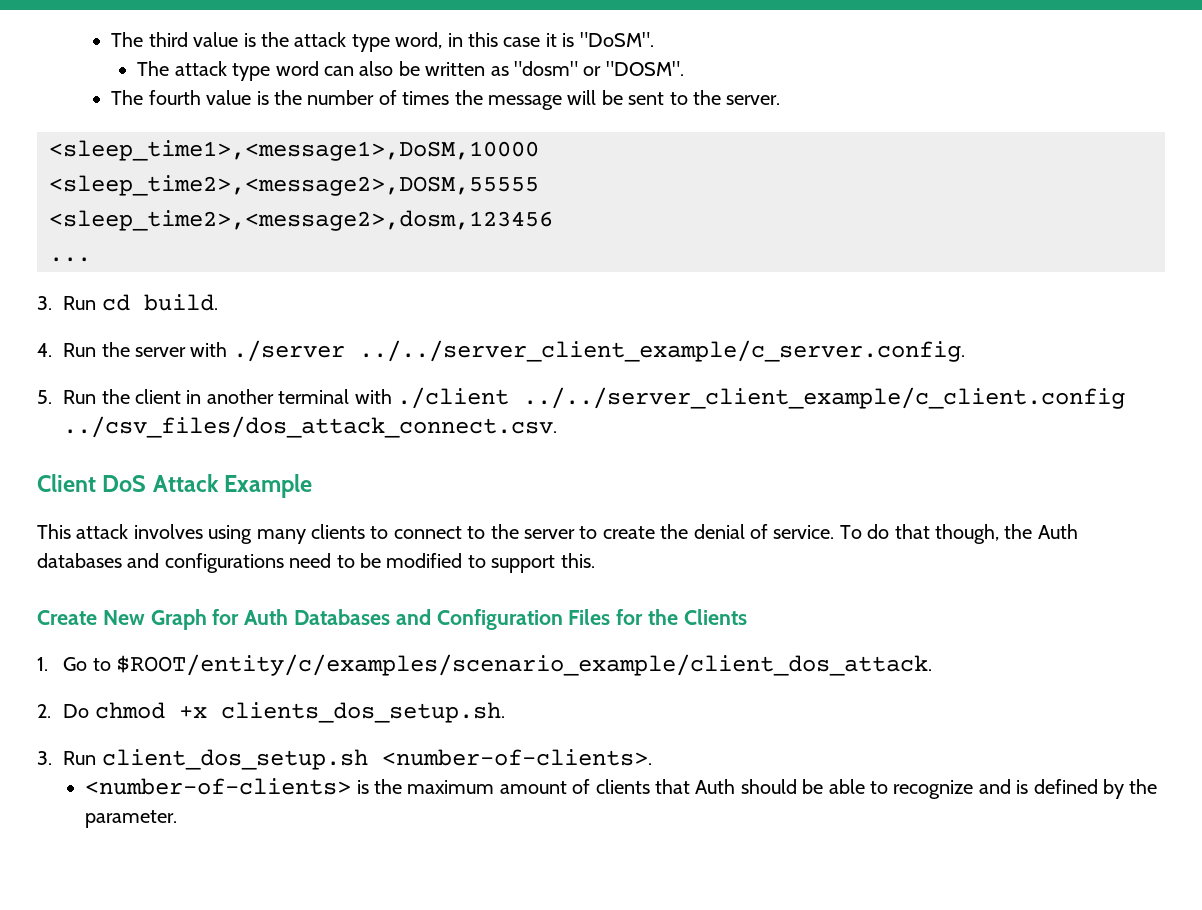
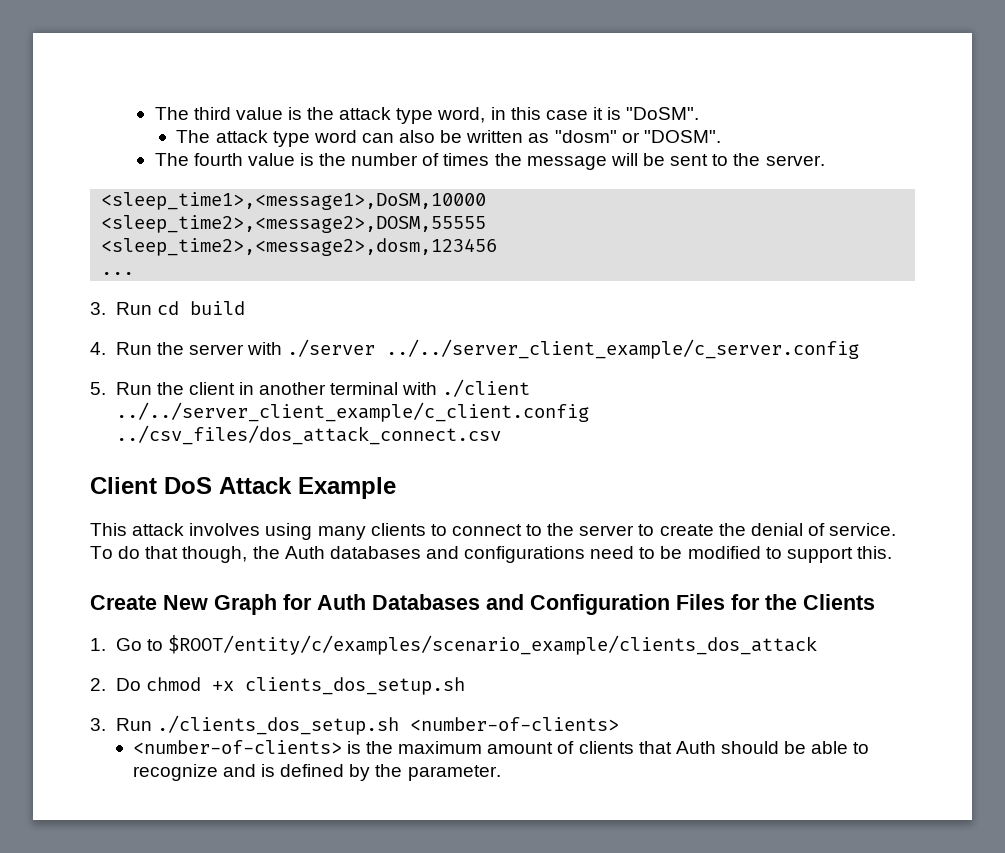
- 3. Run cd build.
+ 3. Run cd build
- 4. Run the server with ./server ../../server_client_example/c_server.config.
+ 4. Run the server with ./server ../../server_client_example/c_server.config
- 5. Run the client in another terminal with ./client ../../server_client_example/c_client.config ../csv_files/dos_attack_connect.csv.
+ 5. Run the client in another terminal with ./client ../../server_client_example/c_client.config ../csv_files/dos_attack_connect.csv
- 1. Go to $ROOT/entity/c/examples/scenario_example/client_dos_attack.
+ 1. Go to $ROOT/entity/c/examples/scenario_example/clients_dos_attack
- 2. Do chmod +x clients_dos_setup.sh.
- 3. Run client_dos_setup.sh <number-of-clients>.
+ 2. Do chmod +x clients_dos_setup.sh
+ 3. Run ./clients_dos_setup.sh <number-of-clients>

